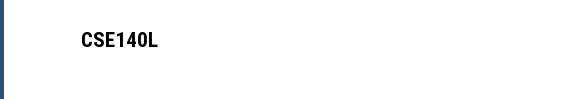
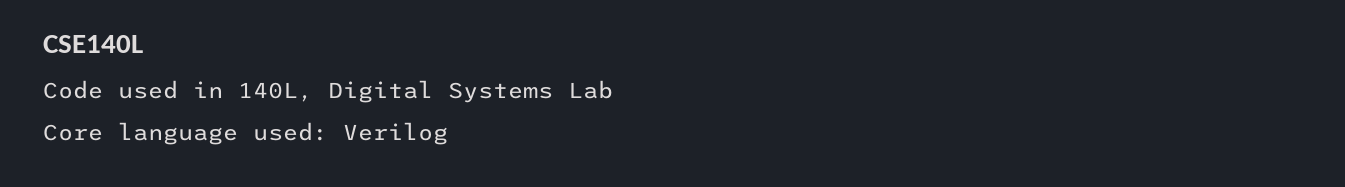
+ Code used in 140L, Digital Systems Lab
+ Core language used: Verilog

